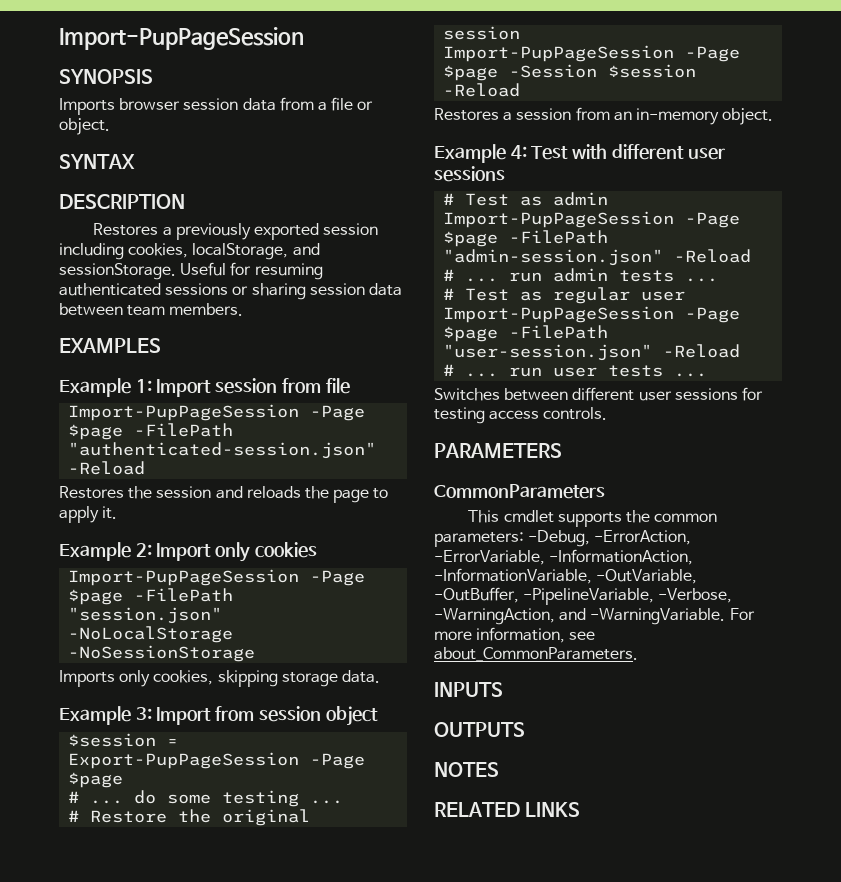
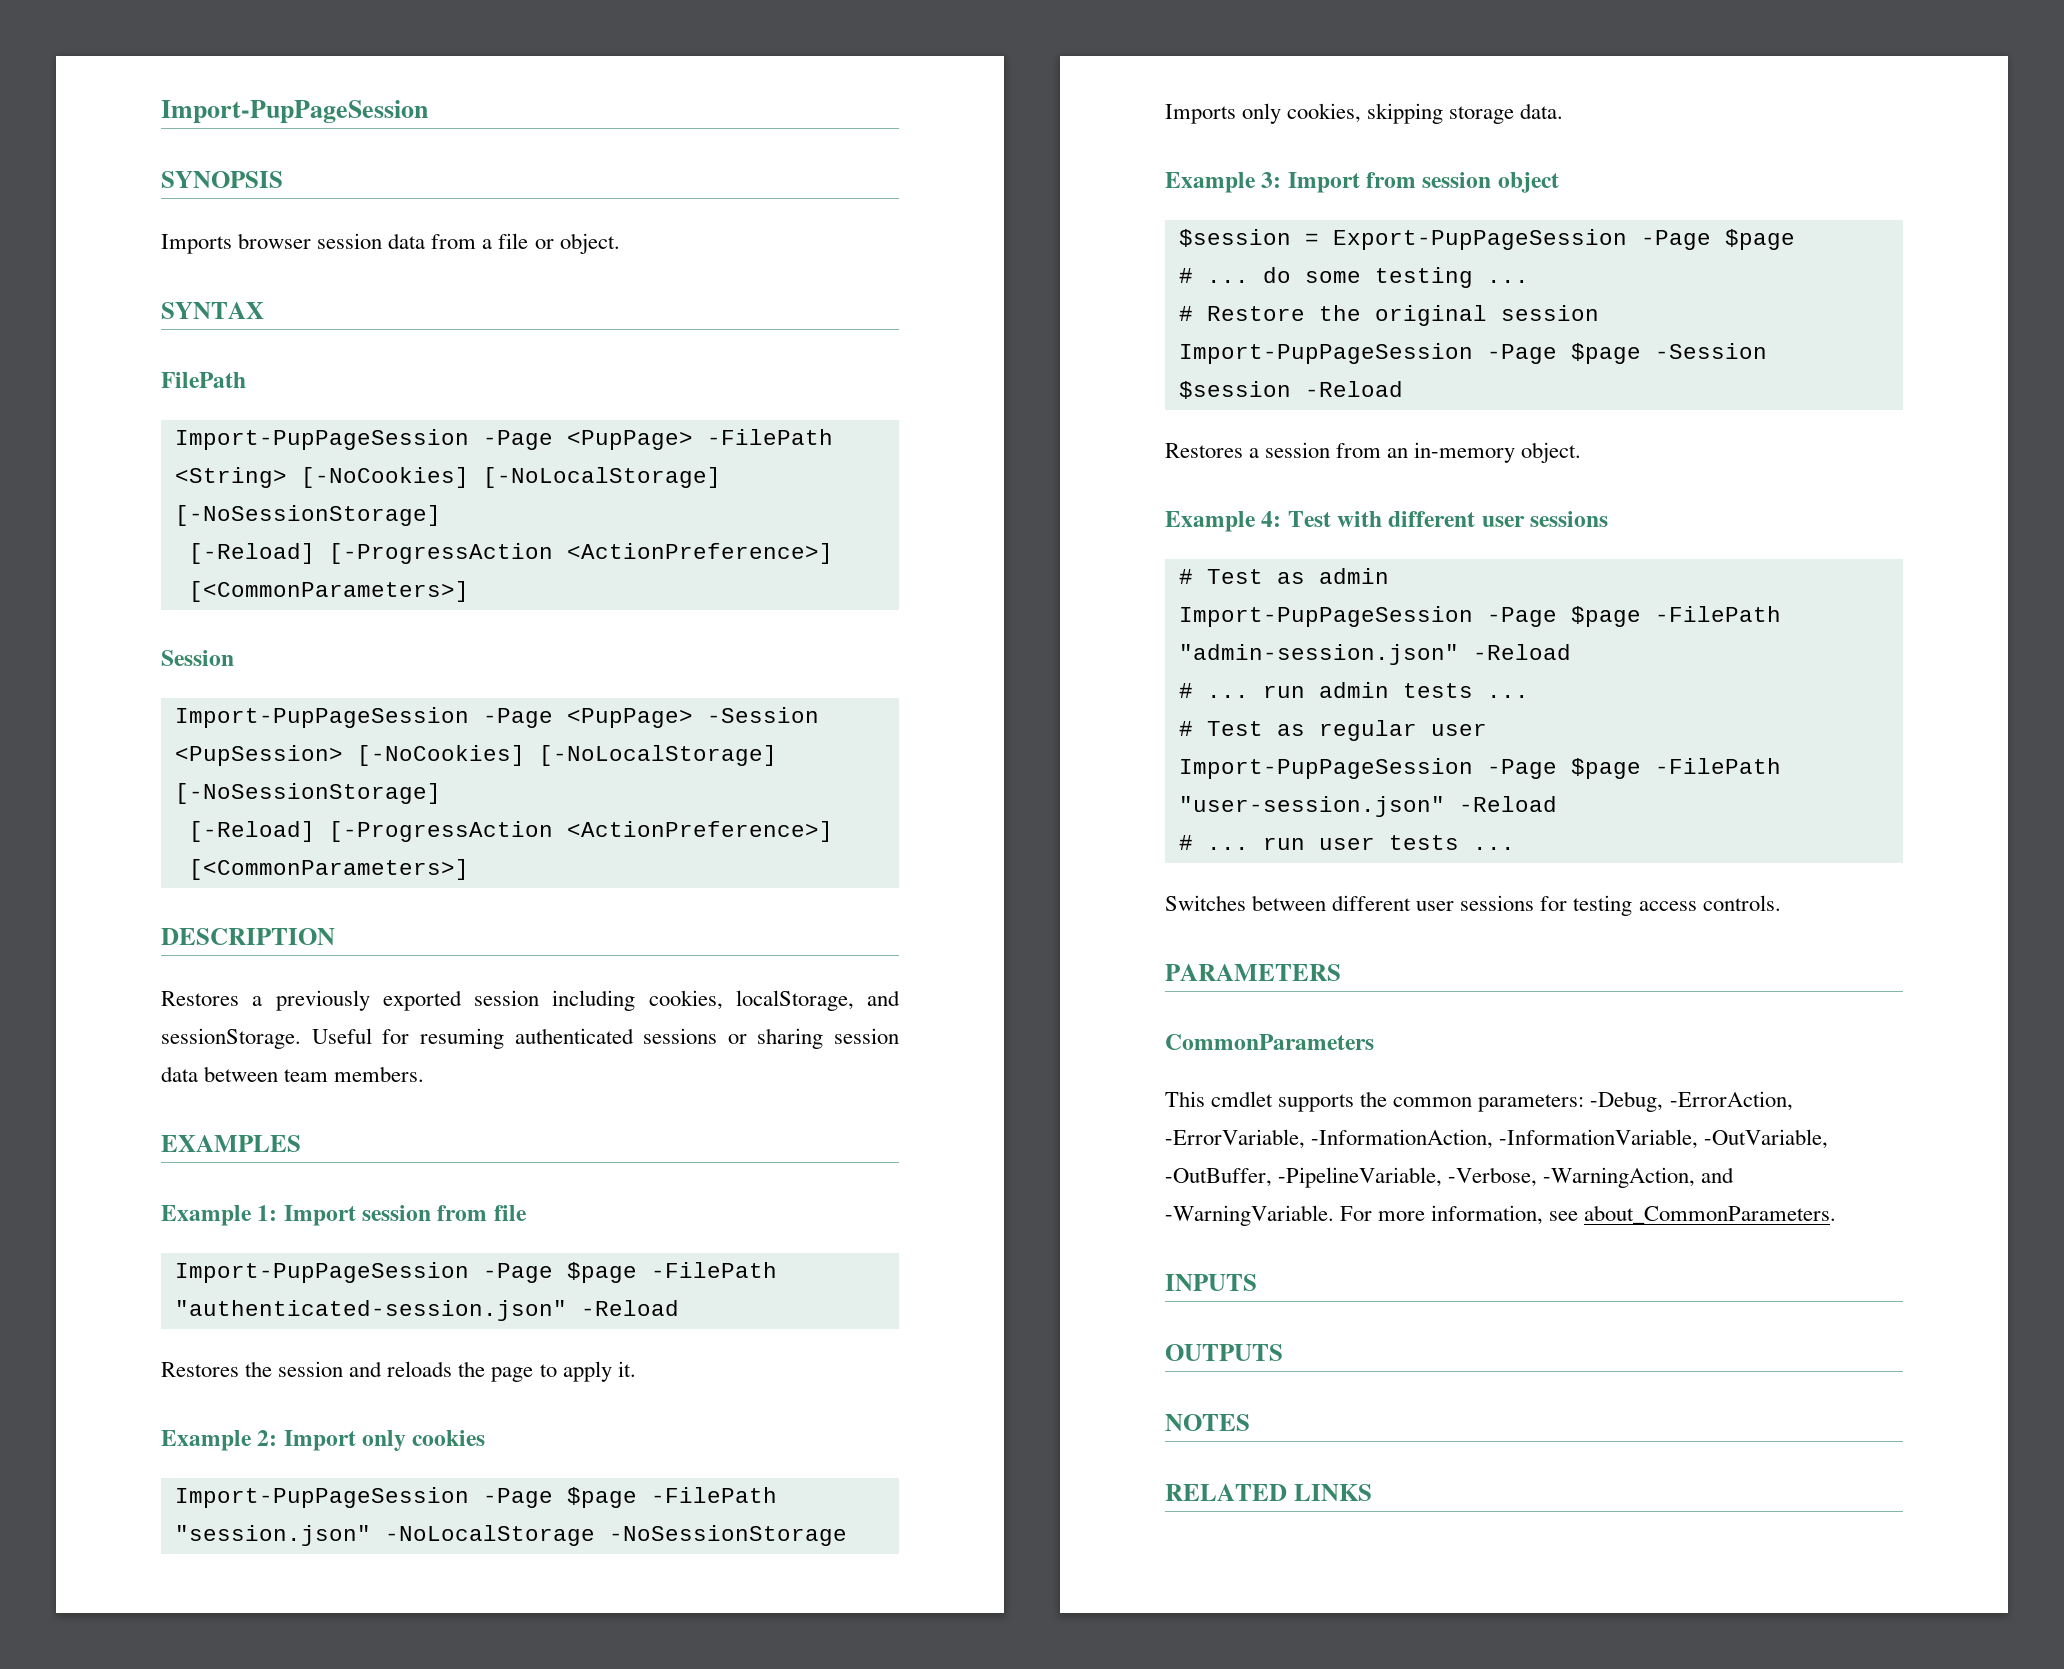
+ FilePath
+ Import-PupPageSession -Page <PupPage> -FilePath <String> [-NoCookies] [-NoLocalStorage] [-NoSessionStorage]
+ [-Reload] [-ProgressAction <ActionPreference>] [<CommonParameters>]
+ Session
+ Import-PupPageSession -Page <PupPage> -Session <PupSession> [-NoCookies] [-NoLocalStorage] [-NoSessionStorage]
+ [-Reload] [-ProgressAction <ActionPreference>] [<CommonParameters>]

